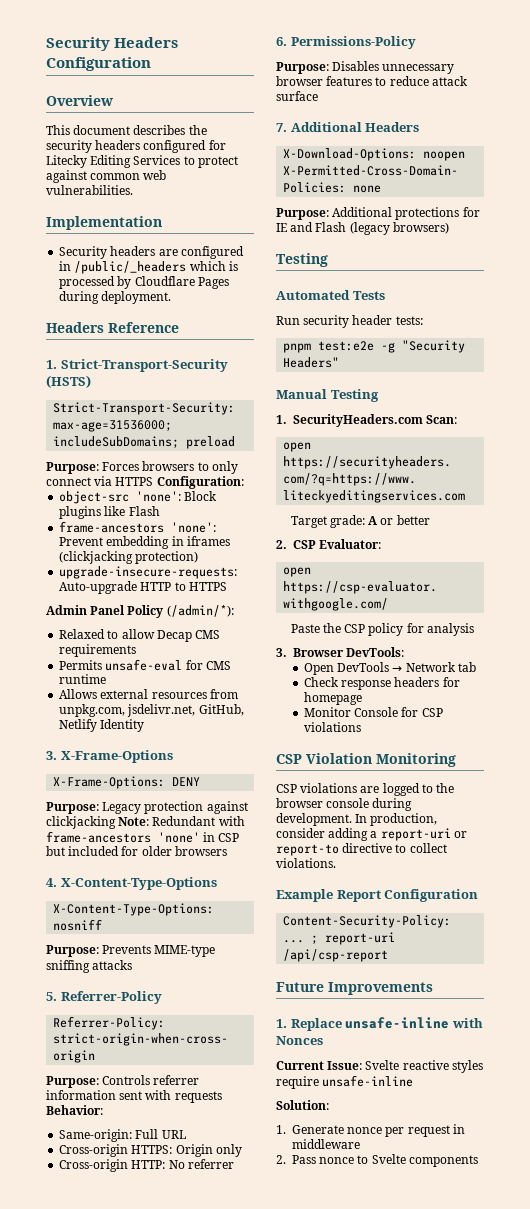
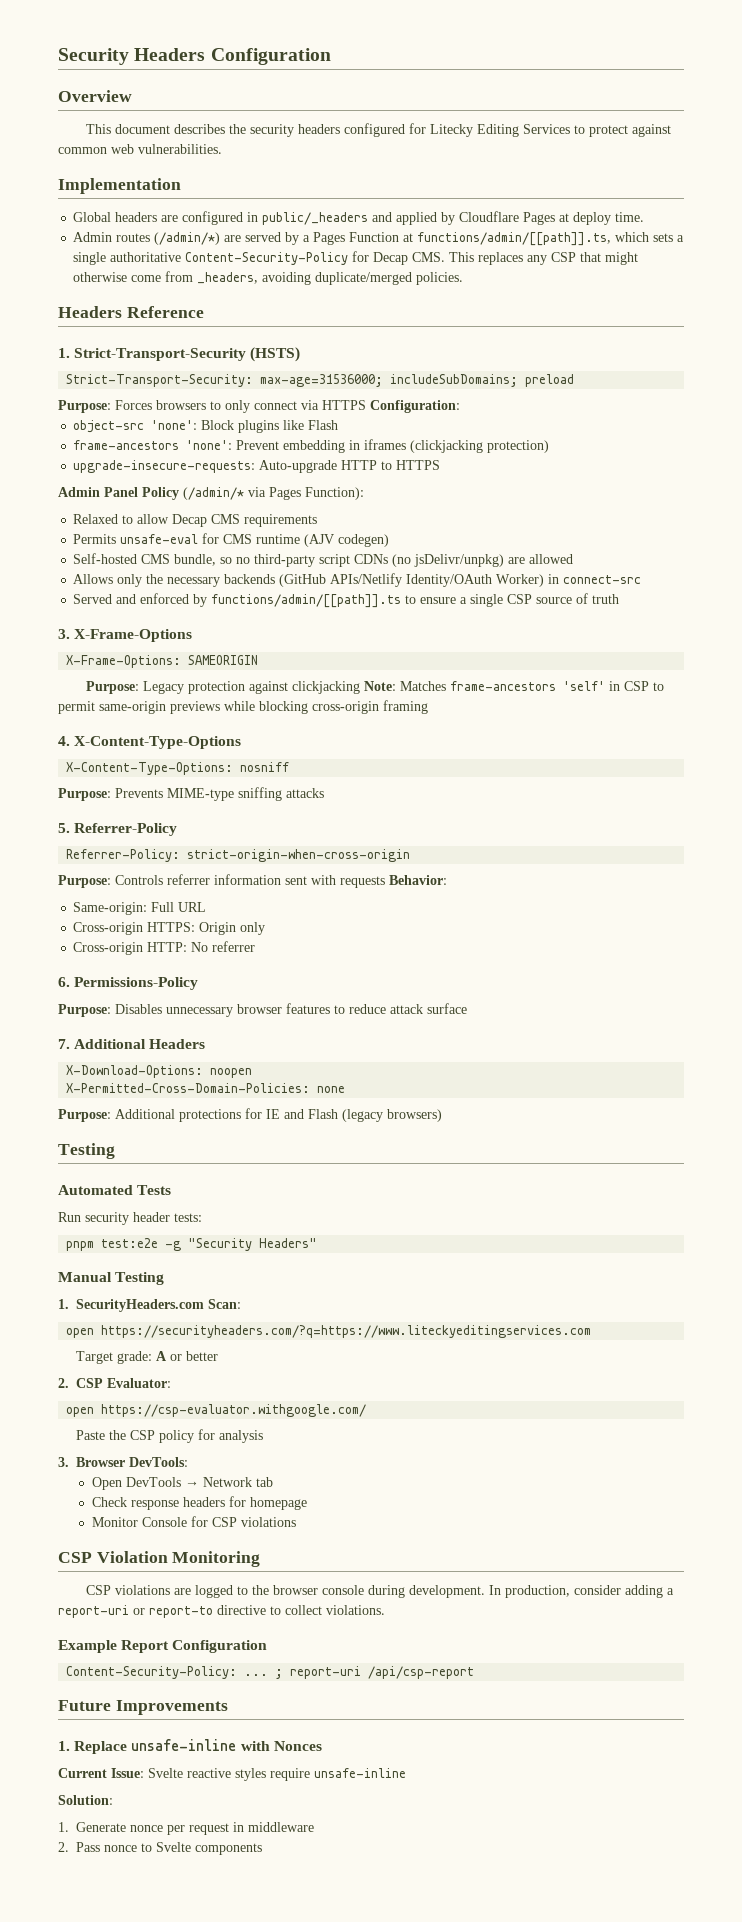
- Security headers are configured in /public/_headers which is processed by Cloudflare Pages during deployment.
+ Global headers are configured in public/_headers and applied by Cloudflare Pages at deploy time.
+ Admin routes (/admin/*) are served by a Pages Function at functions/admin/[[path]].ts, which sets a single authoritative Content-Security-Policy for Decap CMS. This replaces any CSP that might otherwise come from _headers, avoiding duplicate/merged policies.
- Admin Panel Policy (/admin/*):
+ Admin Panel Policy (/admin/* via Pages Function):
- Permits unsafe-eval for CMS runtime
- Allows external resources from unpkg.com, jsdelivr.net, GitHub, Netlify Identity
+ Permits unsafe-eval for CMS runtime (AJV codegen)
+ Self-hosted CMS bundle, so no third‑party script CDNs (no jsDelivr/unpkg) are allowed
+ Allows only the necessary backends (GitHub APIs/Netlify Identity/OAuth Worker) in connect-src
+ Served and enforced by functions/admin/[[path]].ts to ensure a single CSP source of truth
- X-Frame-Options: DENY
+ X-Frame-Options: SAMEORIGIN
- Purpose: Legacy protection against clickjacking Note: Redundant with frame-ancestors 'none' in CSP but included for older browsers
+ Purpose: Legacy protection against clickjacking Note: Matches frame-ancestors 'self' in CSP to permit same-origin previews while blocking cross-origin framing

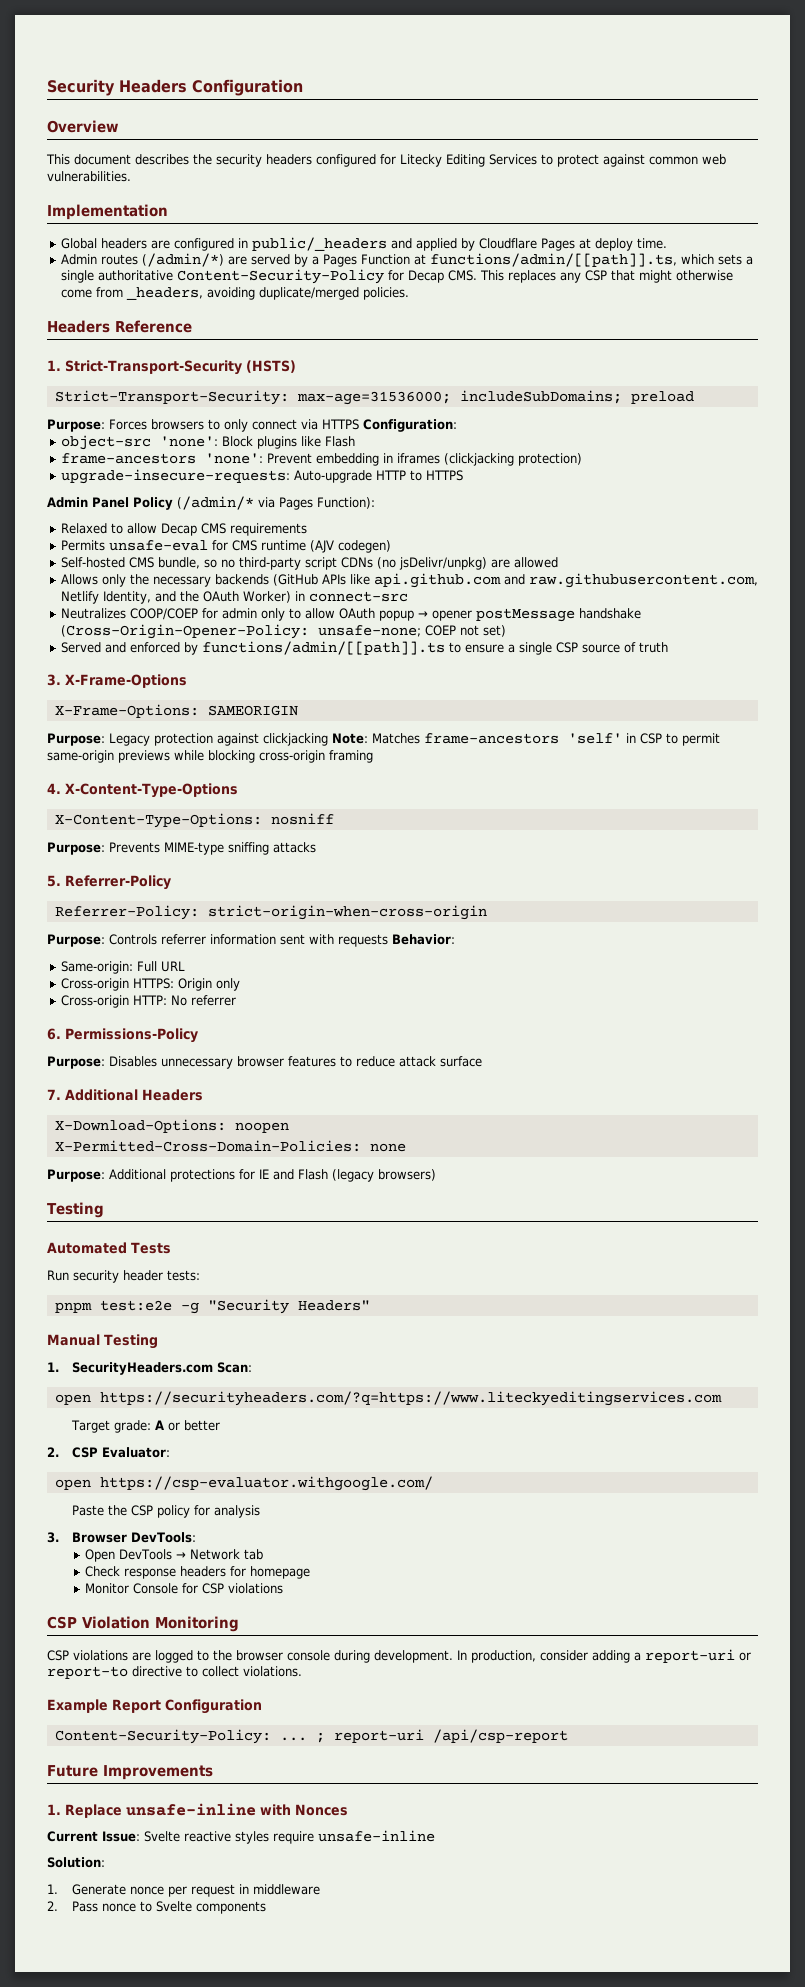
- Allows only the necessary backends (GitHub APIs/Netlify Identity/OAuth Worker) in connect-src
+ Allows only the necessary backends (GitHub APIs like api.github.com and raw.githubusercontent.com, Netlify Identity, and the OAuth Worker) in connect-src
+ Neutralizes COOP/COEP for admin only to allow OAuth popup → opener postMessage handshake (Cross-Origin-Opener-Policy: unsafe-none; COEP not set)

